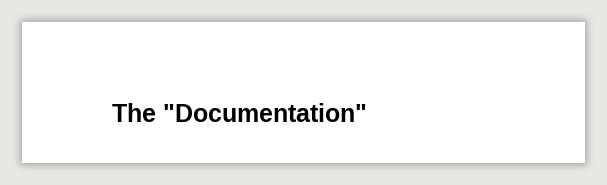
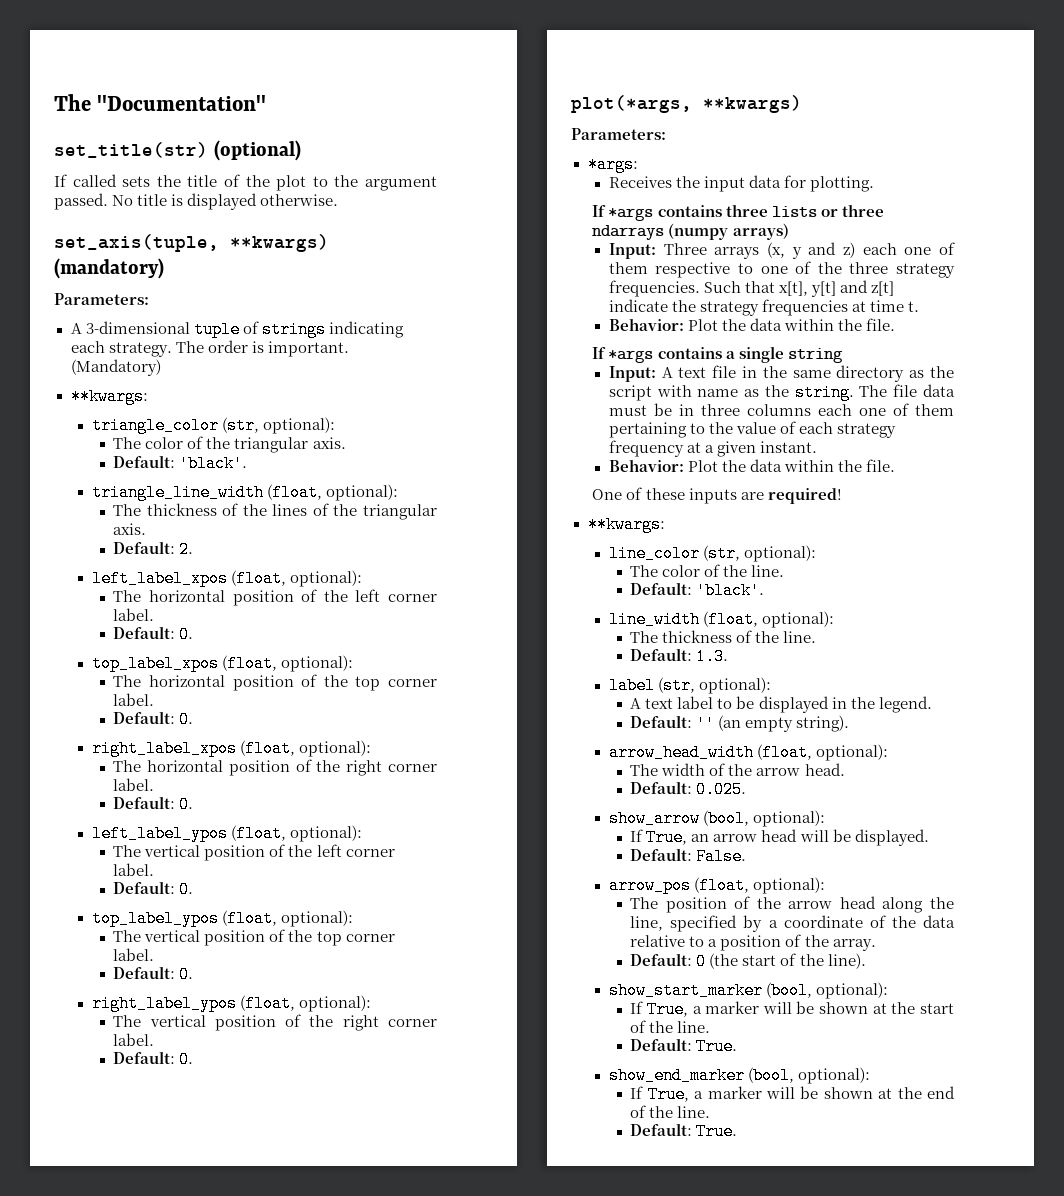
+ set_title(str) (optional)
+ If called sets the title of the plot to the argument passed. No title is displayed otherwise.
+ set_axis(tuple, **kwargs) (mandatory)
+ Parameters:
+ A 3-dimensional tuple of strings indicating each strategy. The order is important. (Mandatory)
+ **kwargs:
+ triangle_color (str, optional):
+ The color of the triangular axis.
+ Default: 'black'.
+ triangle_line_width (float, optional):
+ The thickness of the lines of the triangular axis.
+ Default: 2.
+ left_label_xpos (float, optional):
+ The horizontal position of the left corner label.
+ Default: 0.
+ top_label_xpos (float, optional):
+ The horizontal position of the top corner label.
+ Default: 0.
+ right_label_xpos (float, optional):
+ The horizontal position of the right corner label.
+ Default: 0.
+ left_label_ypos (float, optional):
+ The vertical position of the left corner label.
+ Default: 0.
+ top_label_ypos (float, optional):
+ The vertical position of the top corner label.
+ Default: 0.
+ right_label_ypos (float, optional):
+ The vertical position of the right corner label.
+ Default: 0.
+ plot(*args, **kwargs)
+ Parameters:
+ *args:
+ Receives the input data for plotting.
+ If *args contains three lists or three ndarrays (numpy arrays)
+ Input: Three arrays (x, y and z) each one of them respective to one of the three strategy frequencies. Such that x[t], y[t] and z[t] indicate the strategy frequencies at time t.
+ Behavior: Plot the data within the file.
+ If *args contains a single string
+ Input: A text file in the same directory as the script with name as the string. The file data must be in three columns each one of them pertaining to the value of each strategy frequency at a given instant.
+ Behavior: Plot the data within the file.
+ One of these inputs are required!
+ **kwargs:
+ line_color (str, optional):
+ The color of the line.
+ Default: 'black'.
+ line_width (float, optional):
+ The thickness of the line.
+ Default: 1.3.
+ label (str, optional):
+ A text label to be displayed in the legend.
+ Default: '' (an empty string).
+ arrow_head_width (float, optional):
+ The width of the arrow head.
+ Default: 0.025.
+ show_arrow (bool, optional):
+ If True, an arrow head will be displayed.
+ Default: False.
+ arrow_pos (float, optional):
+ The position of the arrow head along the line, specified by a coordinate of the data relative to a position of the array.
+ Default: 0 (the start of the line).
+ show_start_marker (bool, optional):
+ If True, a marker will be shown at the start of the line.
+ Default: True.
+ show_end_marker (bool, optional):
+ If True, a marker will be shown at the end of the line.
+ Default: True.

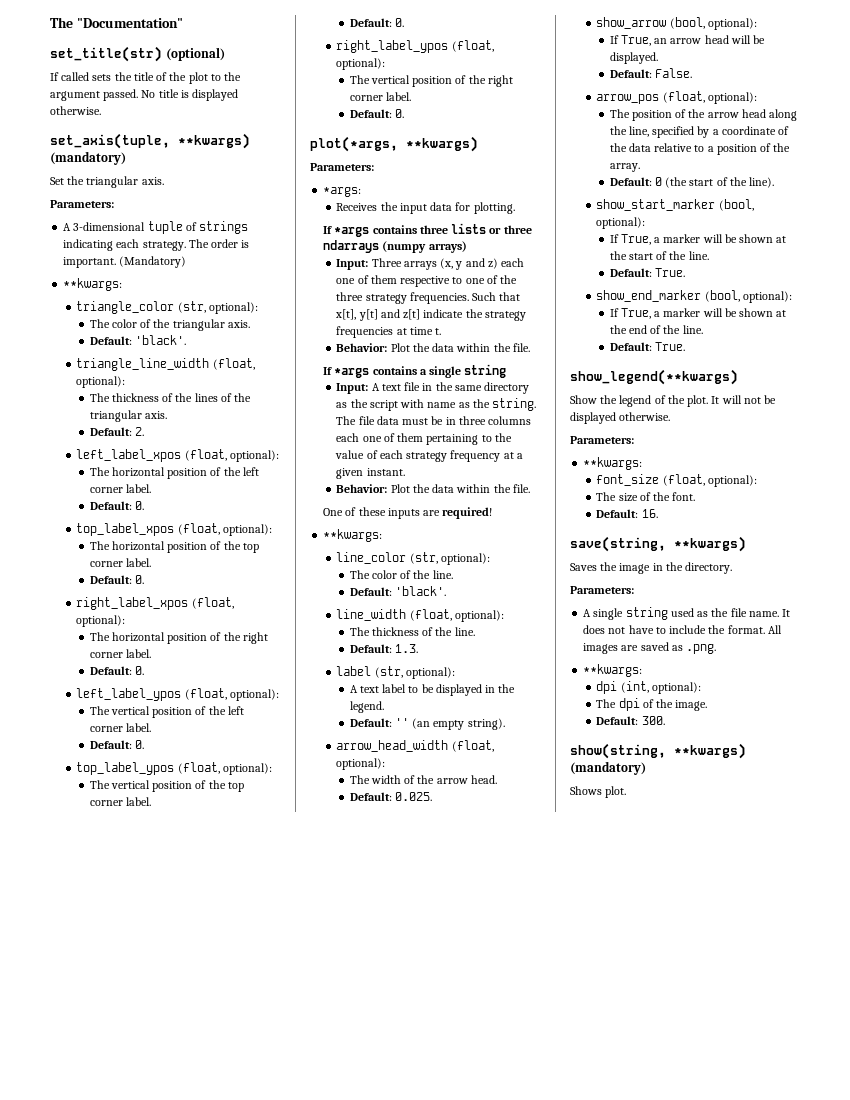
+ Set the triangular axis.
+ show_legend(**kwargs)
+ Show the legend of the plot. It will not be displayed otherwise.
+ Parameters:
+ **kwargs:
+ font_size (float, optional):
+ The size of the font.
+ Default: 16.
+ save(string, **kwargs)
+ Saves the image in the directory.
+ Parameters:
+ A single string used as the file name. It does not have to include the format. All images are saved as .png.
+ **kwargs:
+ dpi (int, optional):
+ The dpi of the image.
+ Default: 300.
+ show(string, **kwargs) (mandatory)
+ Shows plot.

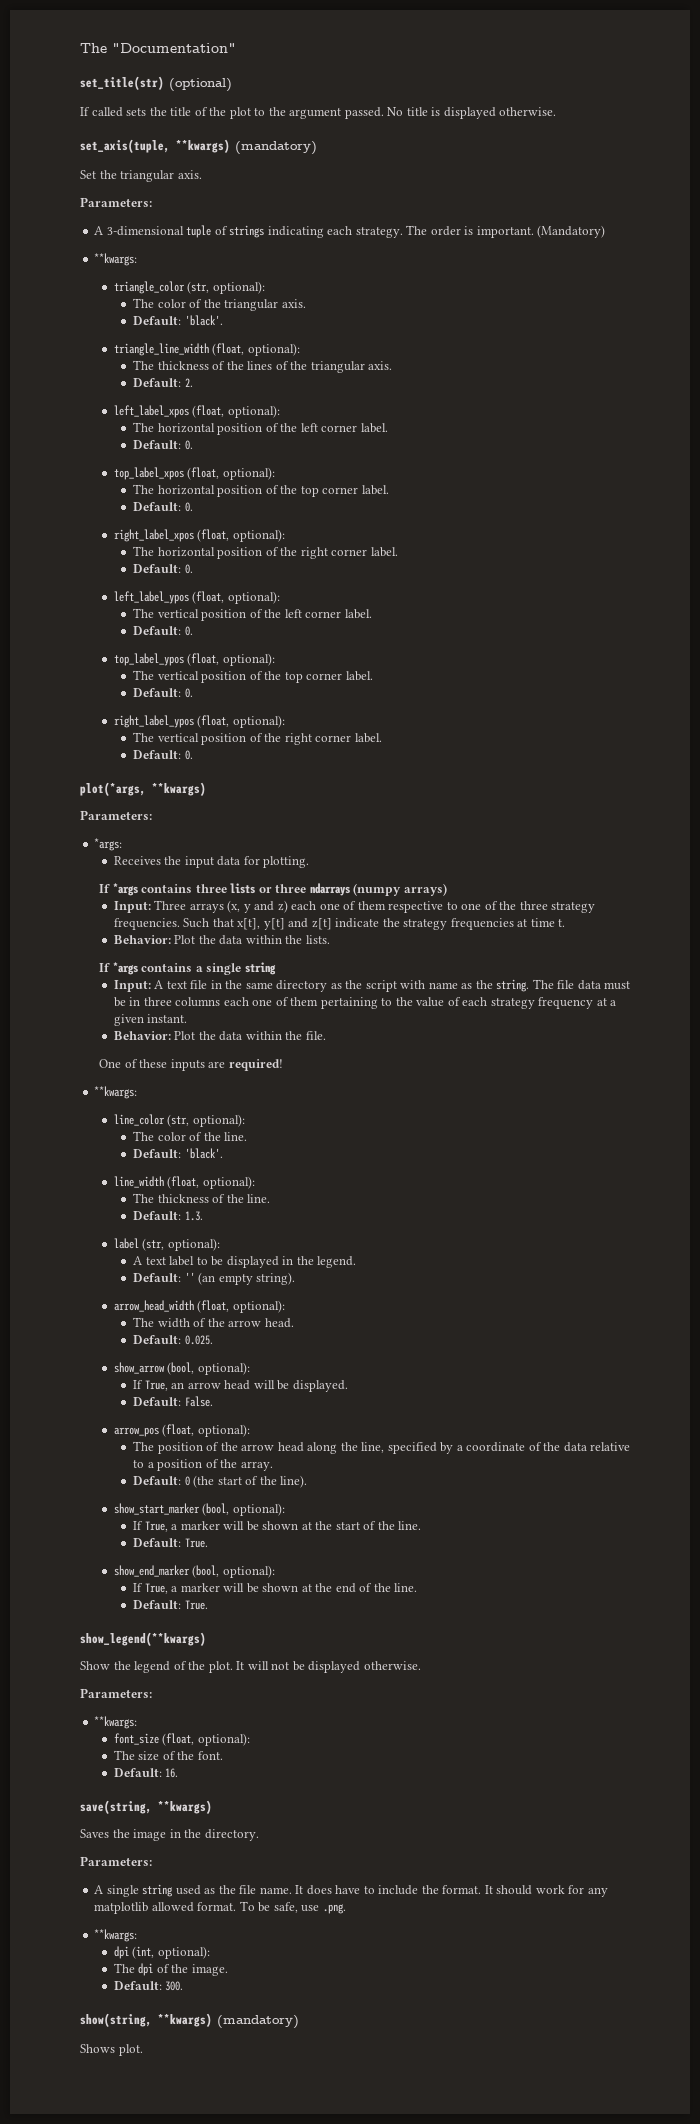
  Such that x[t], y[t] and z[t] indicate the strategy frequencies at time t.
- Behavior: Plot the data within the file.
+ Behavior: Plot the data within the lists.
- It does not have to include the format.
+ It does have to include the format.
- All images are saved as .png.
+ It should work for any matplotlib allowed format. To be safe, use .png.

